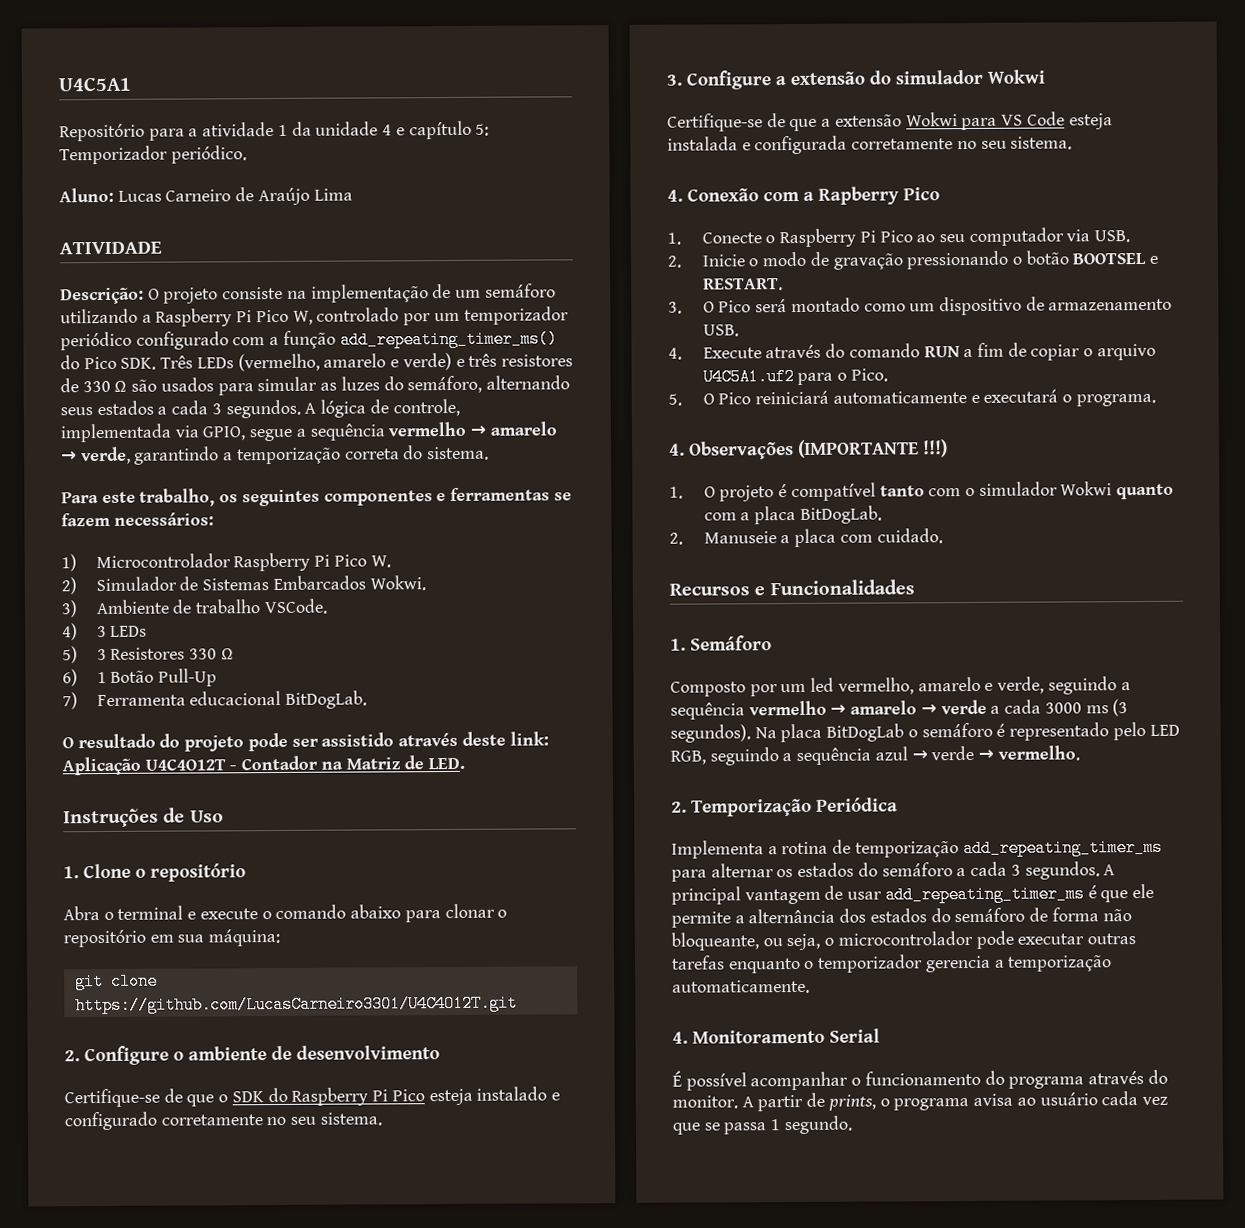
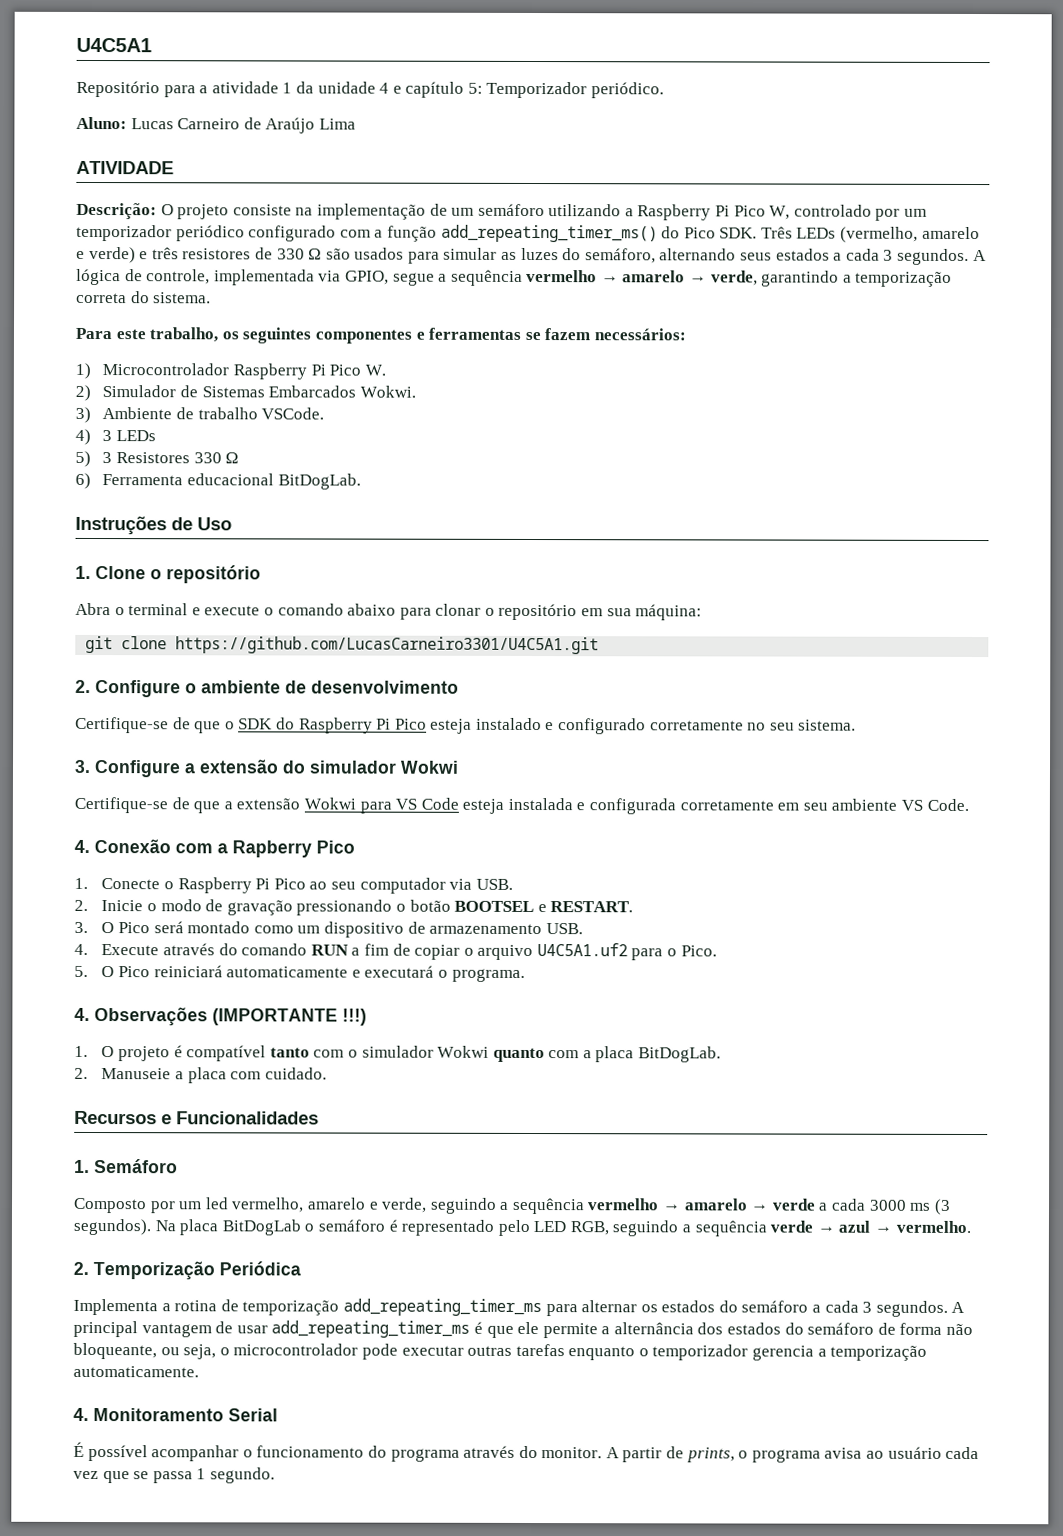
- 6) 1 Botão Pull-Up
- 7) Ferramenta educacional BitDogLab.
+ 6) Ferramenta educacional BitDogLab.
- O resultado do projeto pode ser assistido através deste link: Aplicação U4C4O12T - Contador na Matriz de LED.
- git clone https://github.com/LucasCarneiro3301/U4C4O12T.git
+ git clone https://github.com/LucasCarneiro3301/U4C5A1.git
- Certifique-se de que a extensão Wokwi para VS Code esteja instalada e configurada corretamente no seu sistema.
+ Certifique-se de que a extensão Wokwi para VS Code esteja instalada e configurada corretamente em seu ambiente VS Code.
- Na placa BitDogLab o semáforo é representado pelo LED RGB, seguindo a sequência azul → verde → vermelho.
+ Na placa BitDogLab o semáforo é representado pelo LED RGB, seguindo a sequência verde → azul → vermelho.

